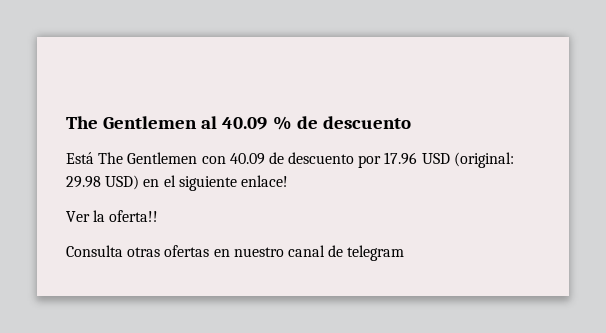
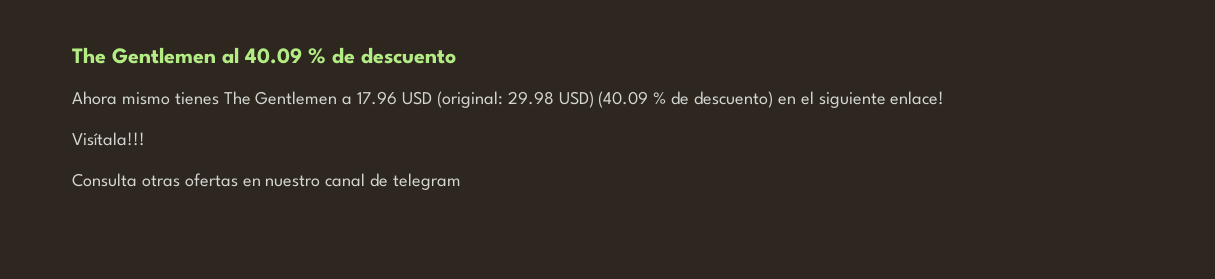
- Está The Gentlemen con 40.09 de descuento por 17.96 USD (original: 29.98 USD) en el siguiente enlace!
+ Ahora mismo tienes The Gentlemen a 17.96 USD (original: 29.98 USD) (40.09 % de descuento) en el siguiente enlace!
- Ver la oferta!!
+ Visítala!!!

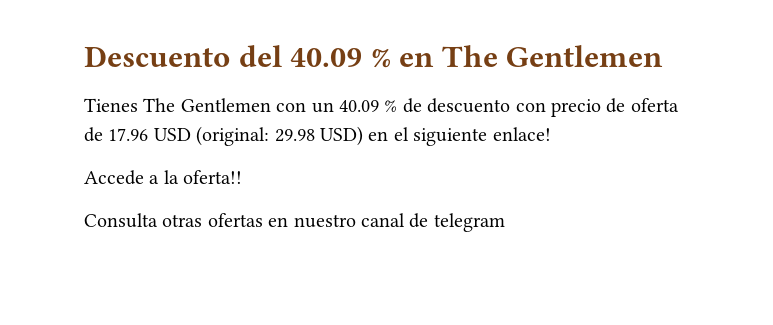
- The Gentlemen al 40.09 % de descuento
- Ahora mismo tienes The Gentlemen a 17.96 USD (original: 29.98 USD) (40.09 % de descuento) en el siguiente enlace!
+ Descuento del 40.09 % en The Gentlemen
+ Tienes The Gentlemen con un 40.09 % de descuento con precio de oferta de 17.96 USD (original: 29.98 USD) en el siguiente enlace!
- Visítala!!!
+ Accede a la oferta!!

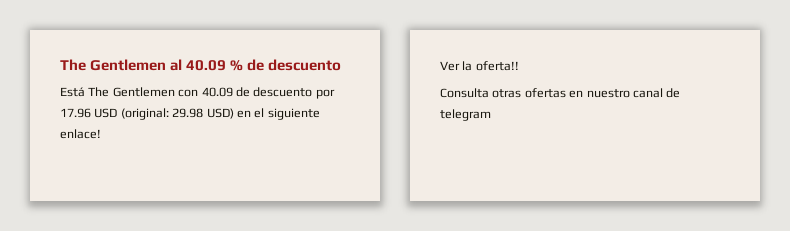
- Descuento del 40.09 % en The Gentlemen
- Tienes The Gentlemen con un 40.09 % de descuento con precio de oferta de 17.96 USD (original: 29.98 USD) en el siguiente enlace!
+ The Gentlemen al 40.09 % de descuento
+ Está The Gentlemen con 40.09 de descuento por 17.96 USD (original: 29.98 USD) en el siguiente enlace!
- Accede a la oferta!!
+ Ver la oferta!!

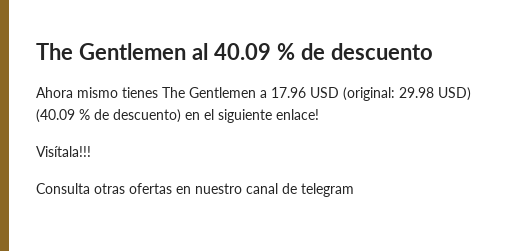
- Está The Gentlemen con 40.09 de descuento por 17.96 USD (original: 29.98 USD) en el siguiente enlace!
+ Ahora mismo tienes The Gentlemen a 17.96 USD (original: 29.98 USD) (40.09 % de descuento) en el siguiente enlace!
- Ver la oferta!!
+ Visítala!!!

